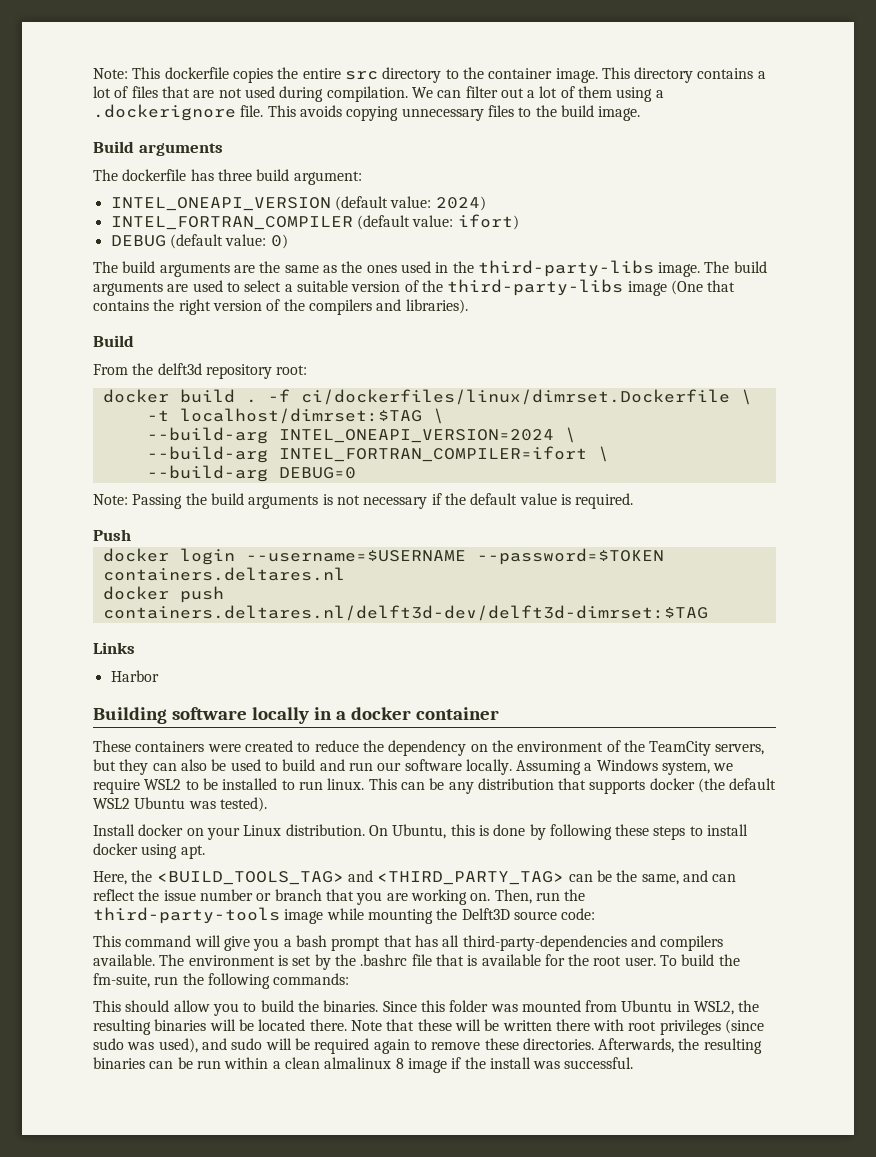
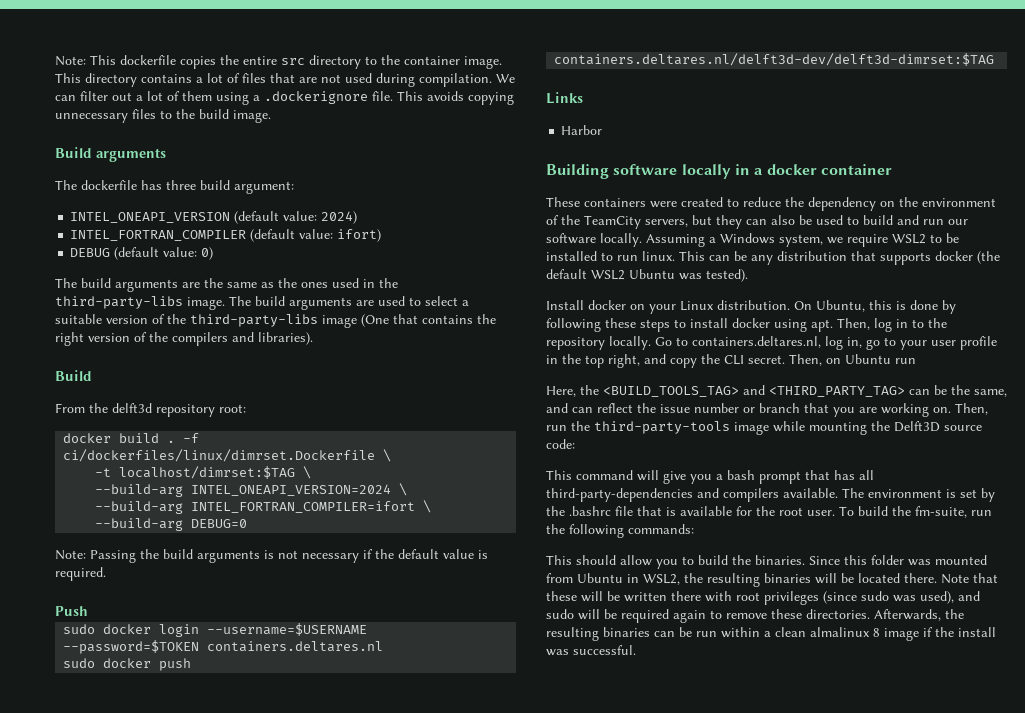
- docker login --username=$USERNAME --password=$TOKEN containers.deltares.nl
+ sudo docker login --username=$USERNAME --password=$TOKEN containers.deltares.nl
- docker push containers.deltares.nl/delft3d-dev/delft3d-dimrset:$TAG
+ sudo docker push containers.deltares.nl/delft3d-dev/delft3d-dimrset:$TAG
+ Then, log in to the repository locally. Go to containers.deltares.nl, log in, go to your user profile in the top right, and copy the CLI secret. Then, on Ubuntu run

